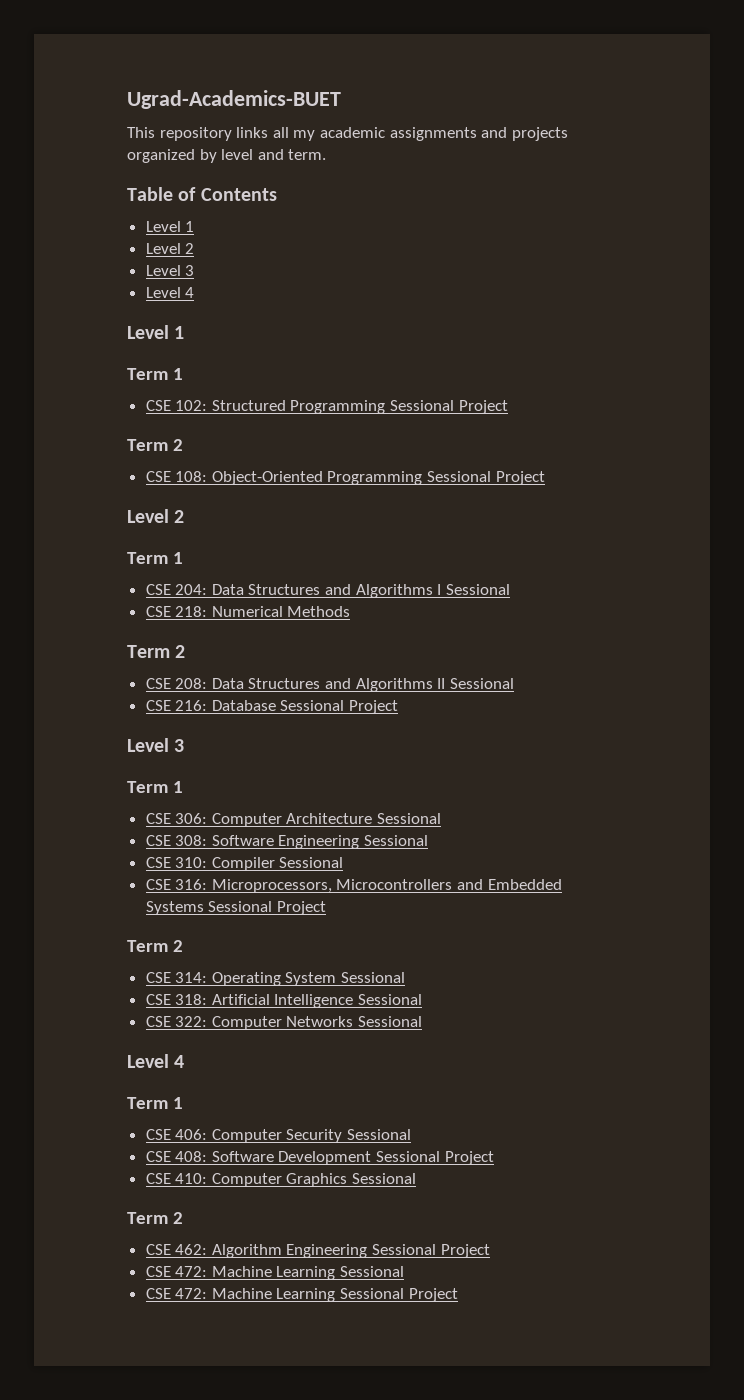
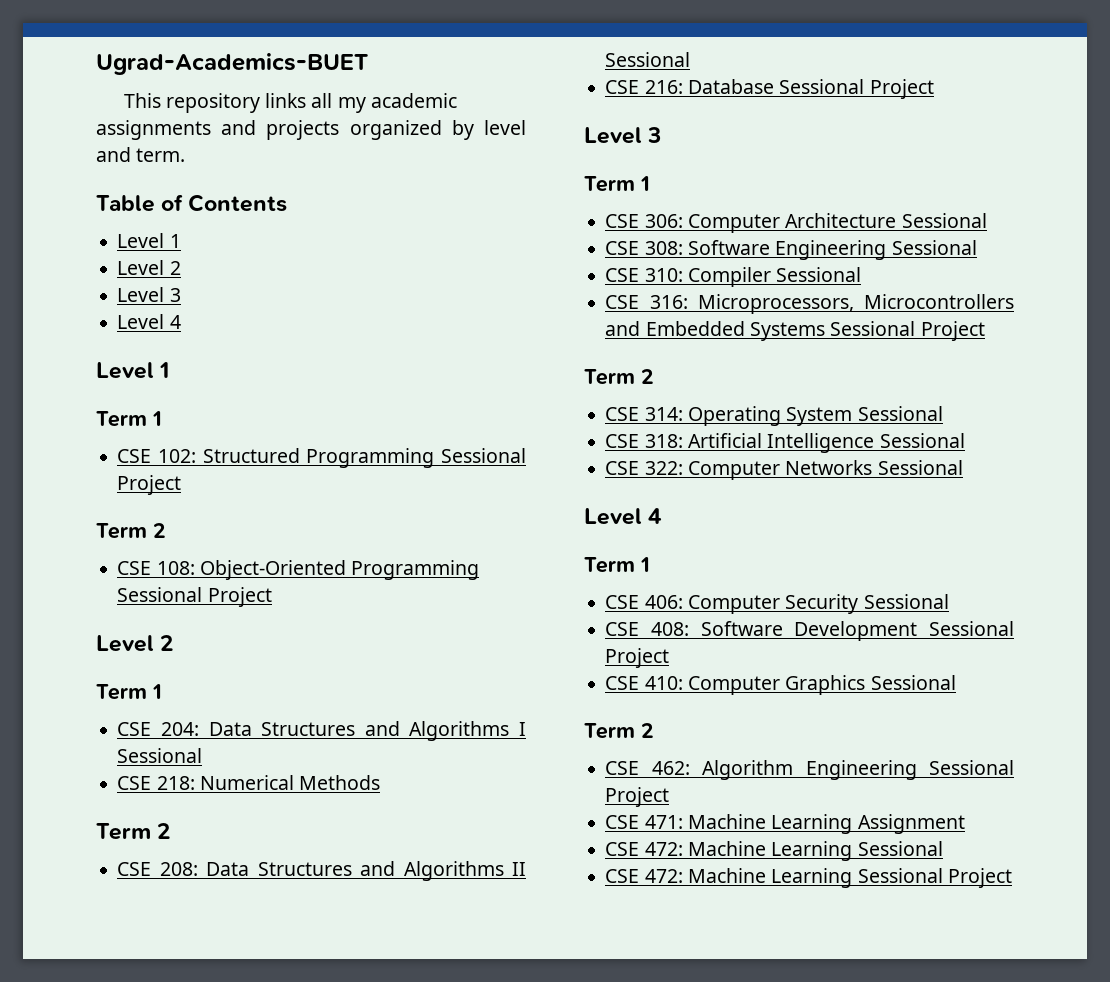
+ CSE 471: Machine Learning Assignment

